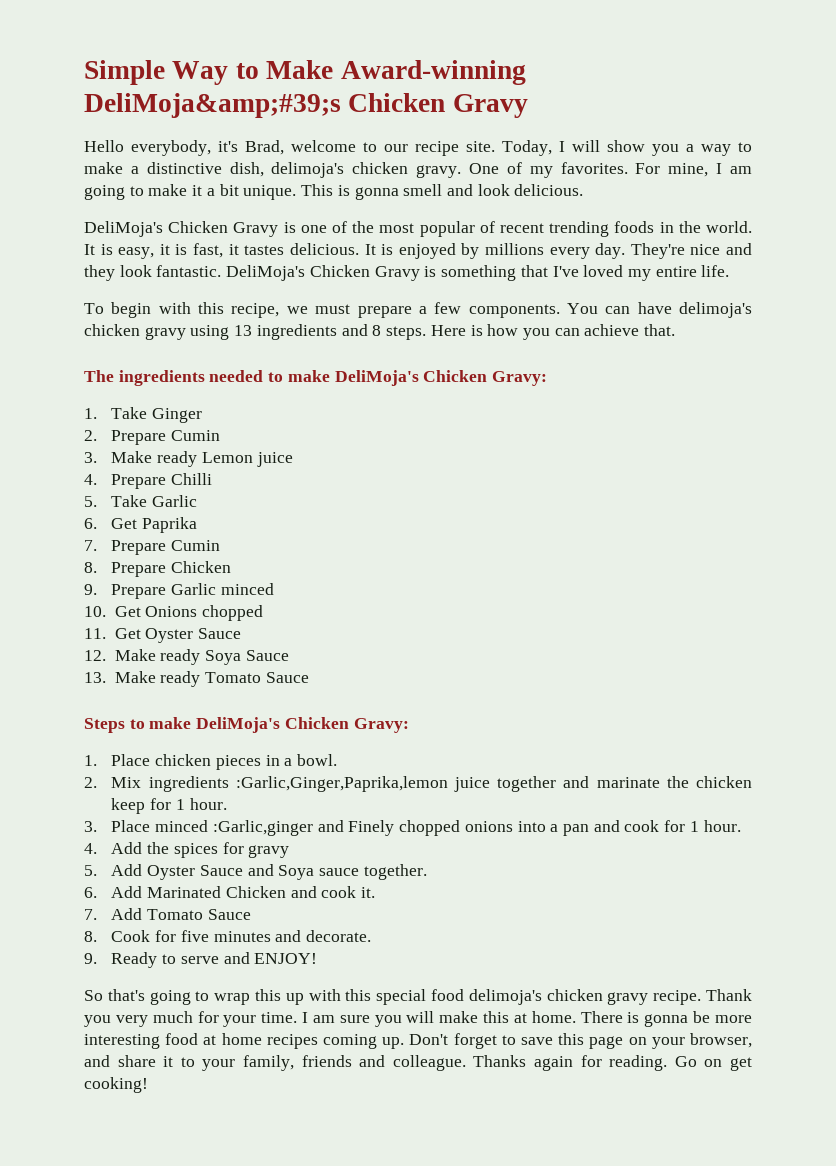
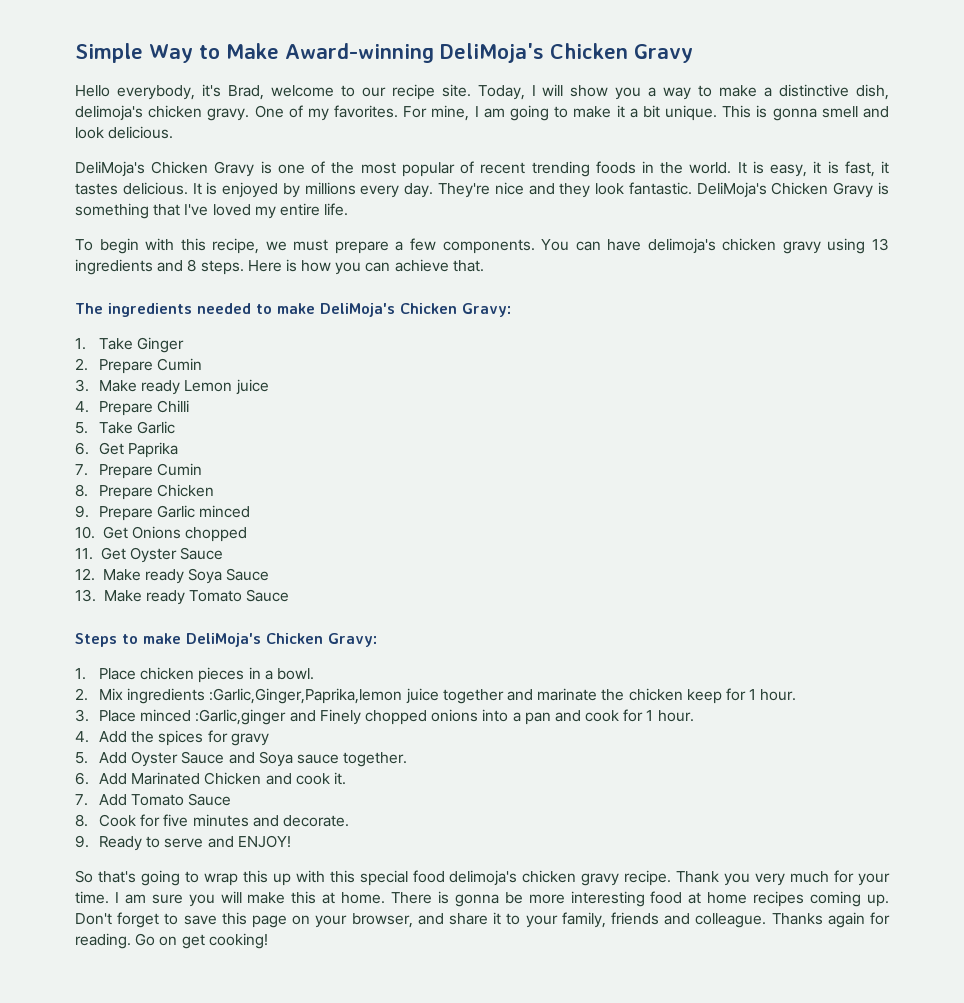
- Simple Way to Make Award-winning DeliMoja&amp;#39;s Chicken Gravy
+ Simple Way to Make Award-winning DeliMoja's Chicken Gravy

